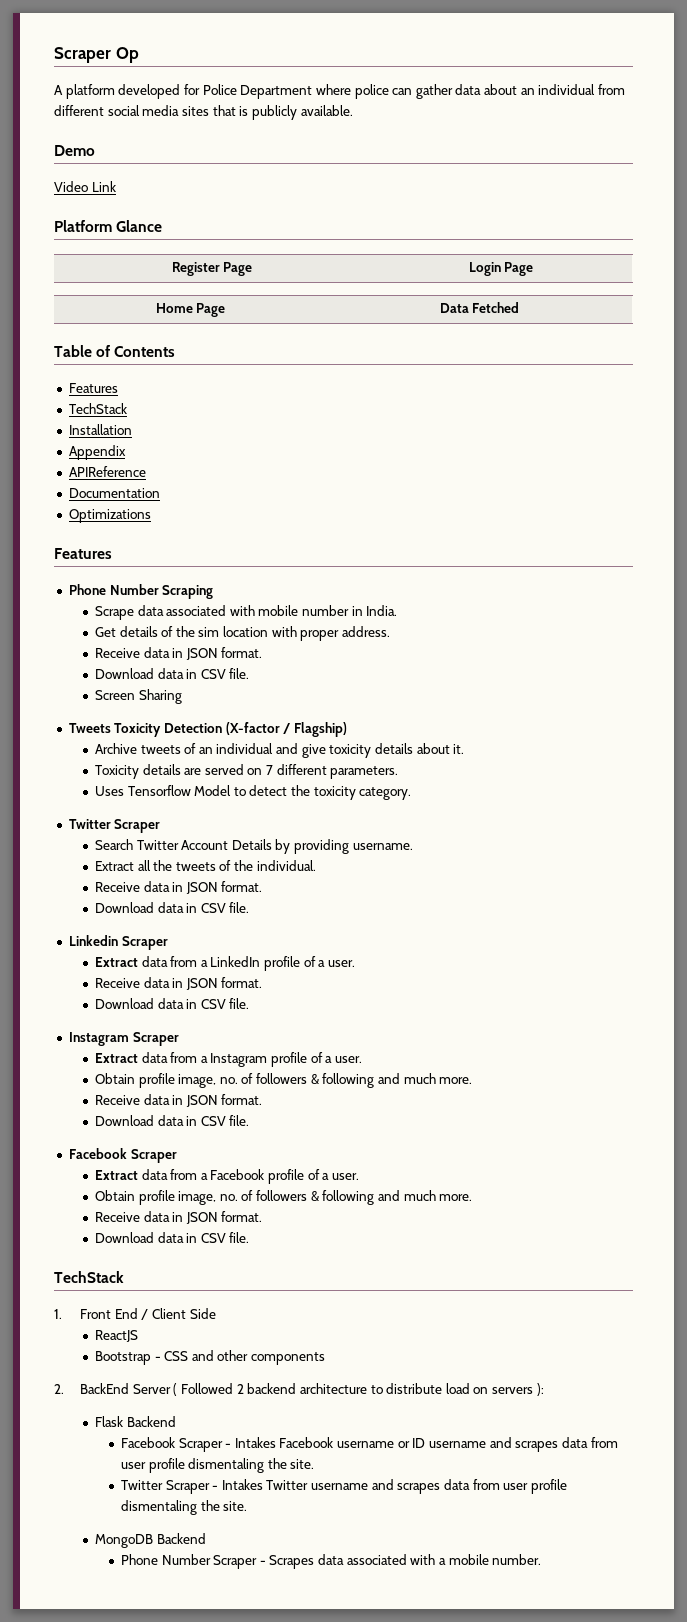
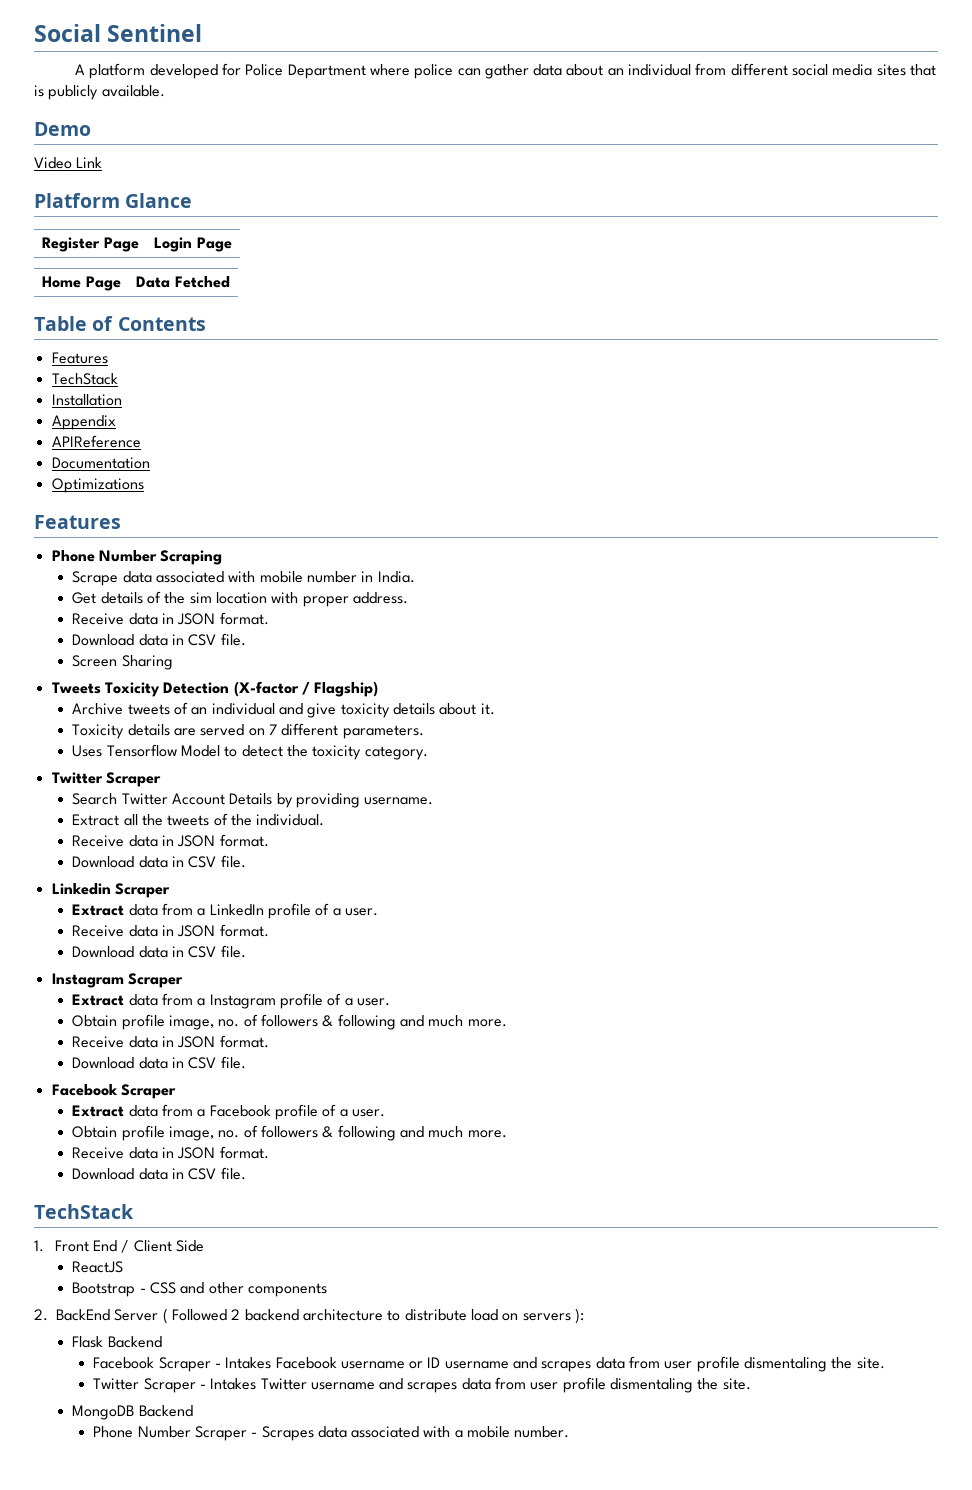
- Scraper Op
+ Social Sentinel

